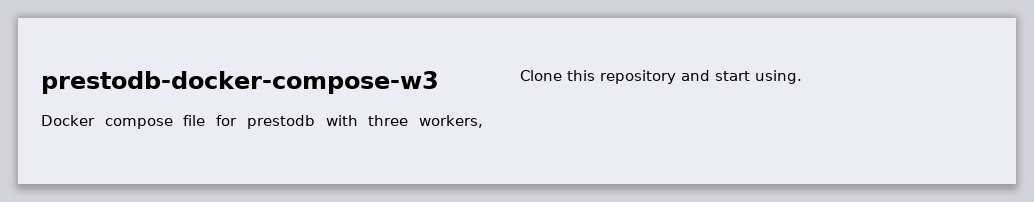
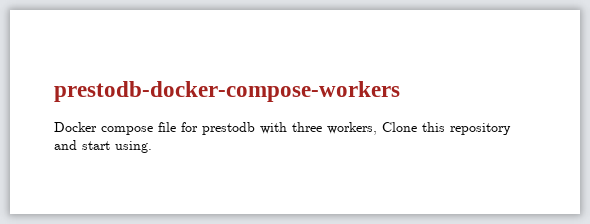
- prestodb-docker-compose-w3
+ prestodb-docker-compose-workers

